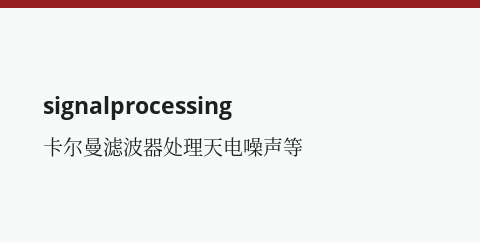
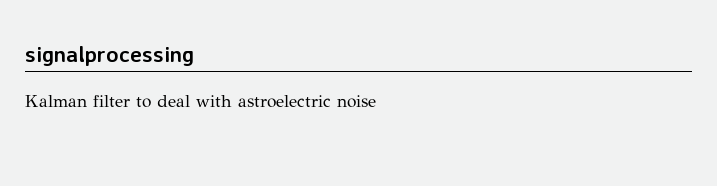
- 卡尔曼滤波器处理天电噪声等
+ Kalman filter to deal with astroelectric noise

